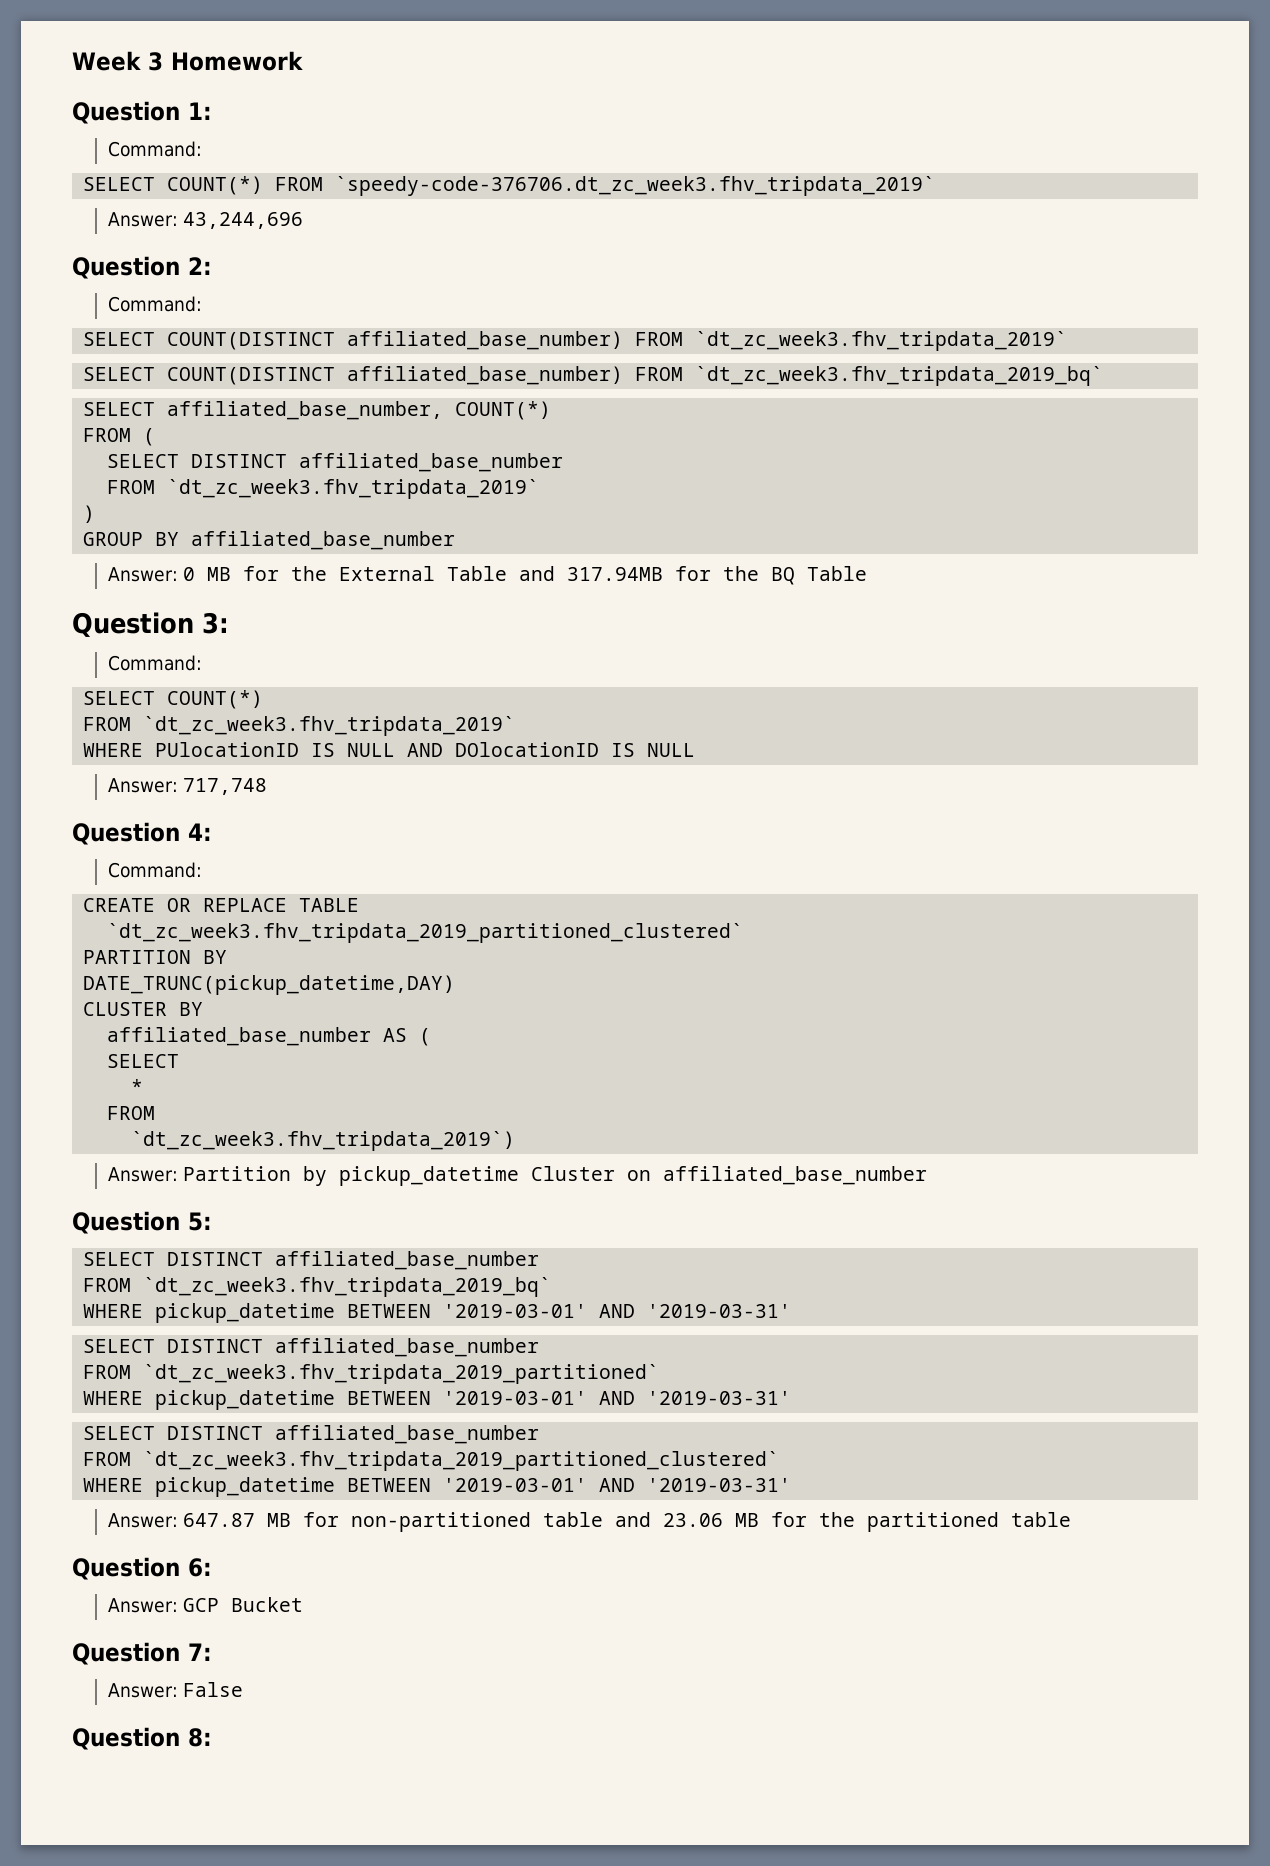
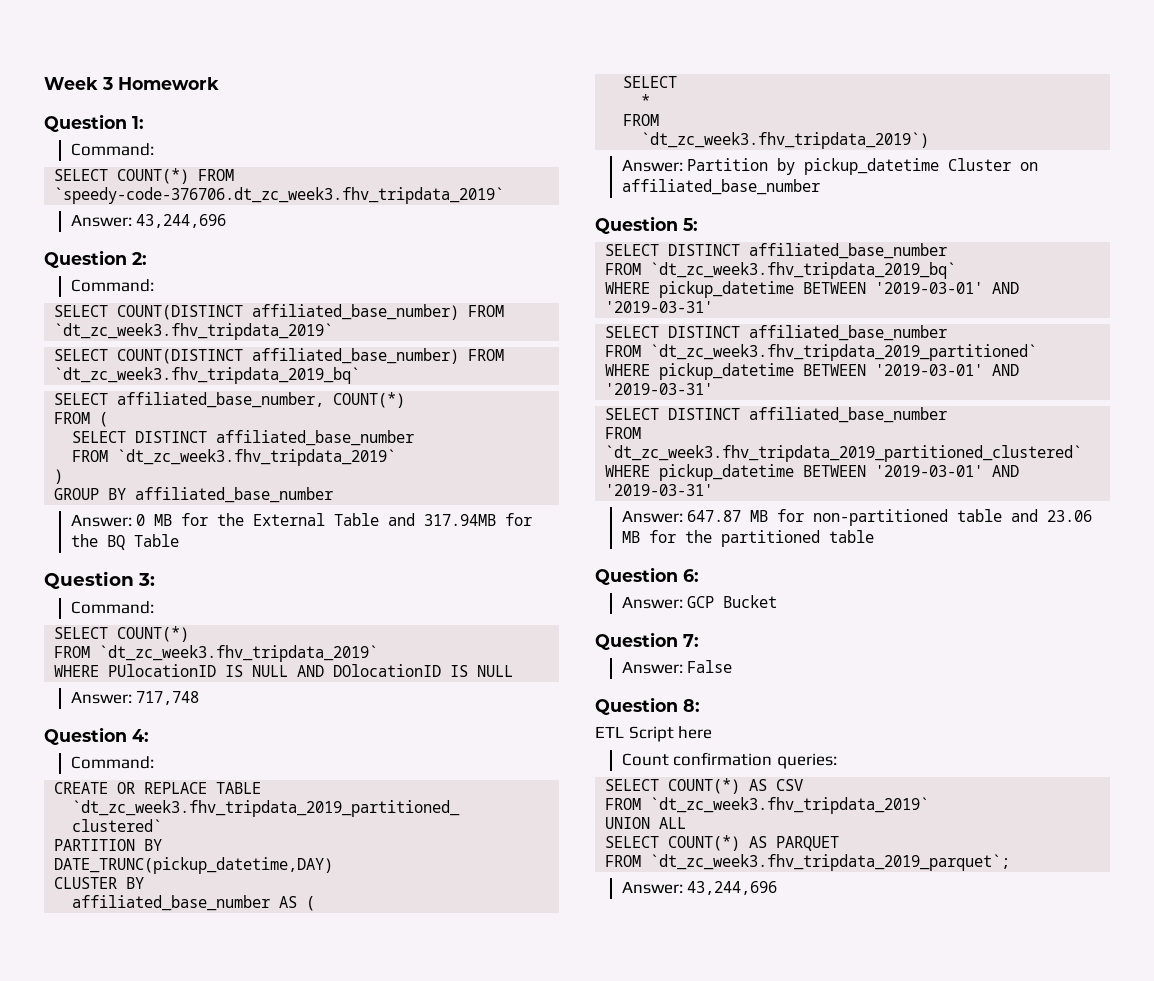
+ ETL Script here
+ Count confirmation queries:
+ SELECT COUNT(*) AS CSV
+ FROM `dt_zc_week3.fhv_tripdata_2019`
+ UNION ALL
+ SELECT COUNT(*) AS PARQUET
+ FROM `dt_zc_week3.fhv_tripdata_2019_parquet`;
+ Answer: 43,244,696

